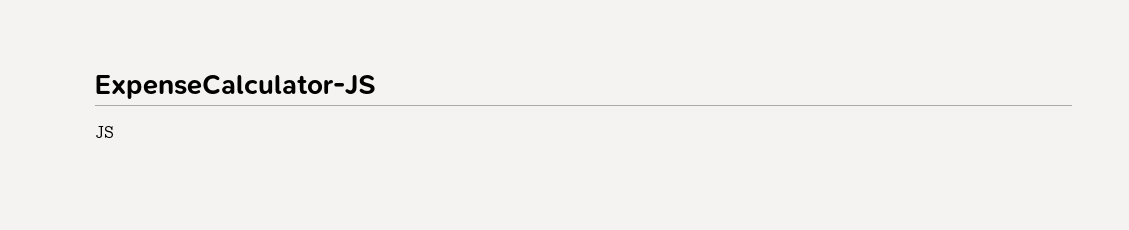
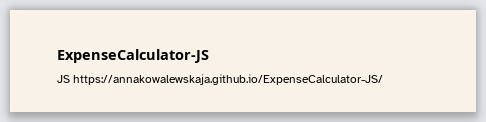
- JS
+ JS https://annakowalewskaja.github.io/ExpenseCalculator-JS/

